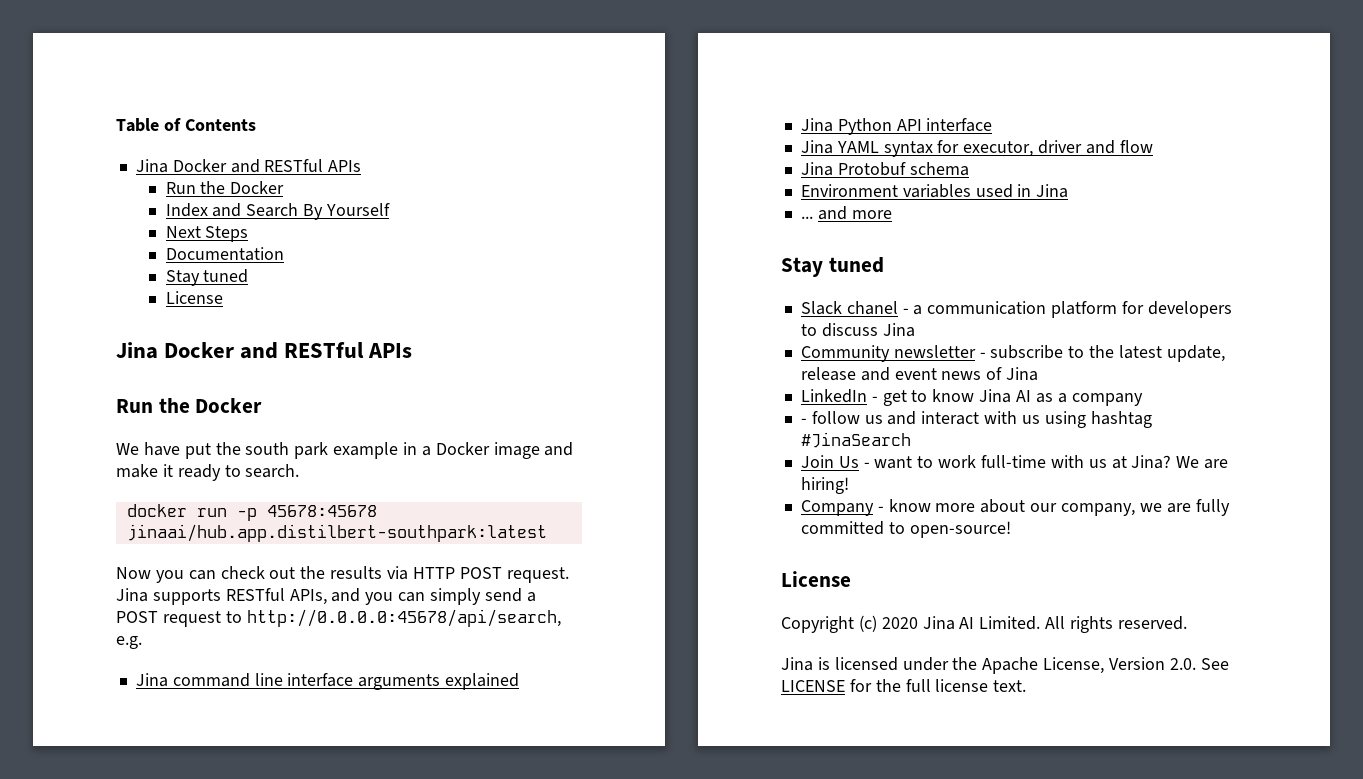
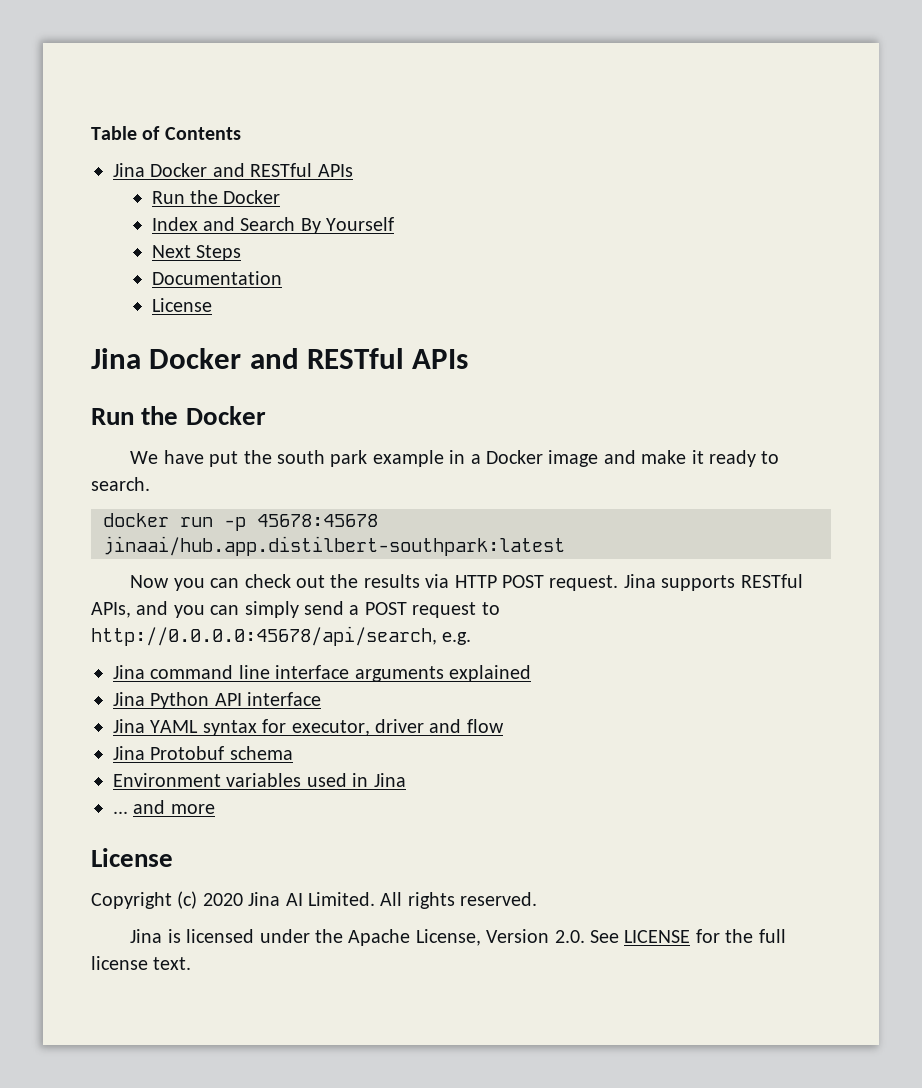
  Documentation
- Stay tuned
  ... and more
- Stay tuned
- Slack chanel - a communication platform for developers to discuss Jina
- Community newsletter - subscribe to the latest update, release and event news of Jina
- LinkedIn - get to know Jina AI as a company
- - follow us and interact with us using hashtag #JinaSearch
- Join Us - want to work full-time with us at Jina? We are hiring!
- Company - know more about our company, we are fully committed to open-source!

